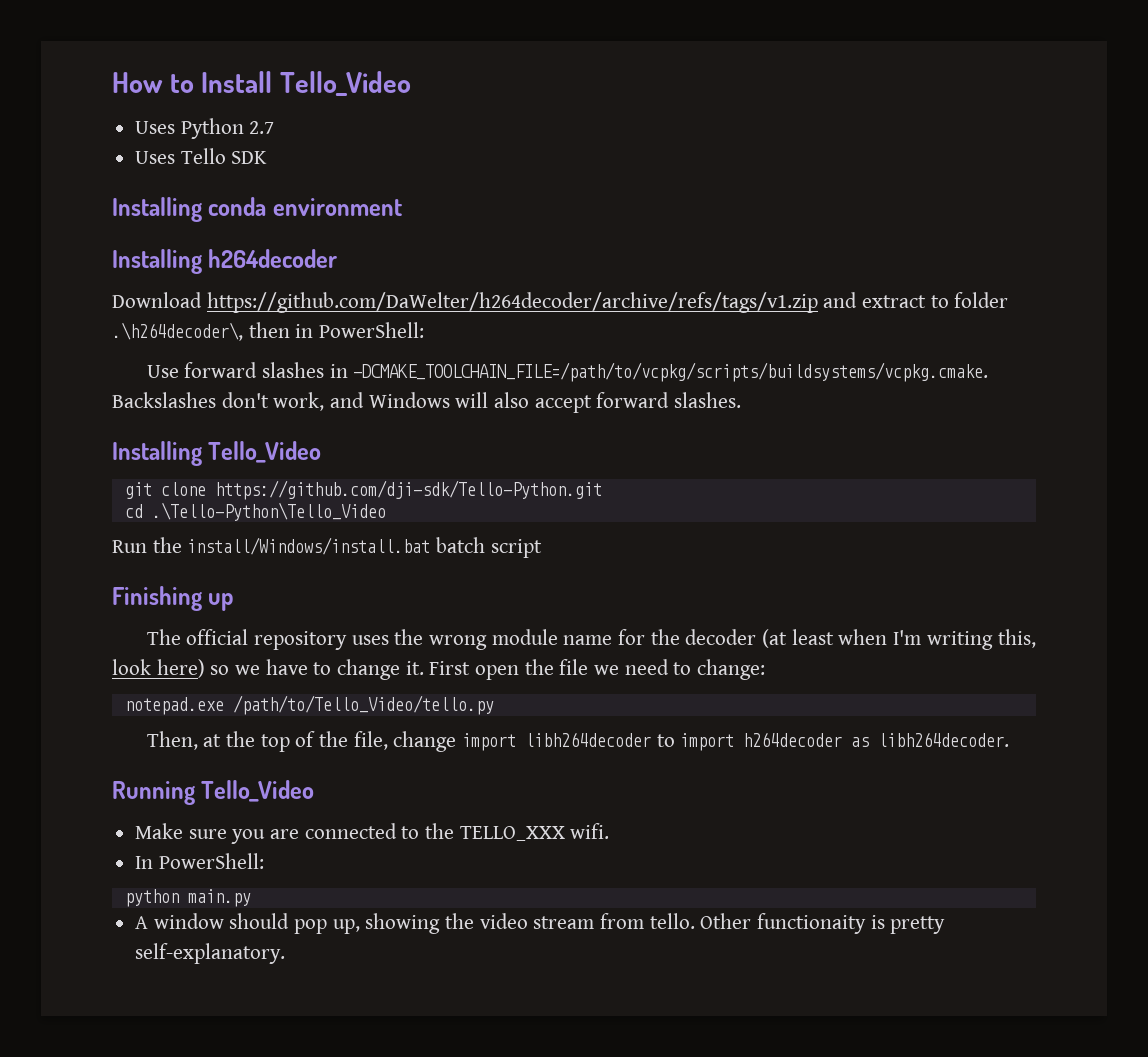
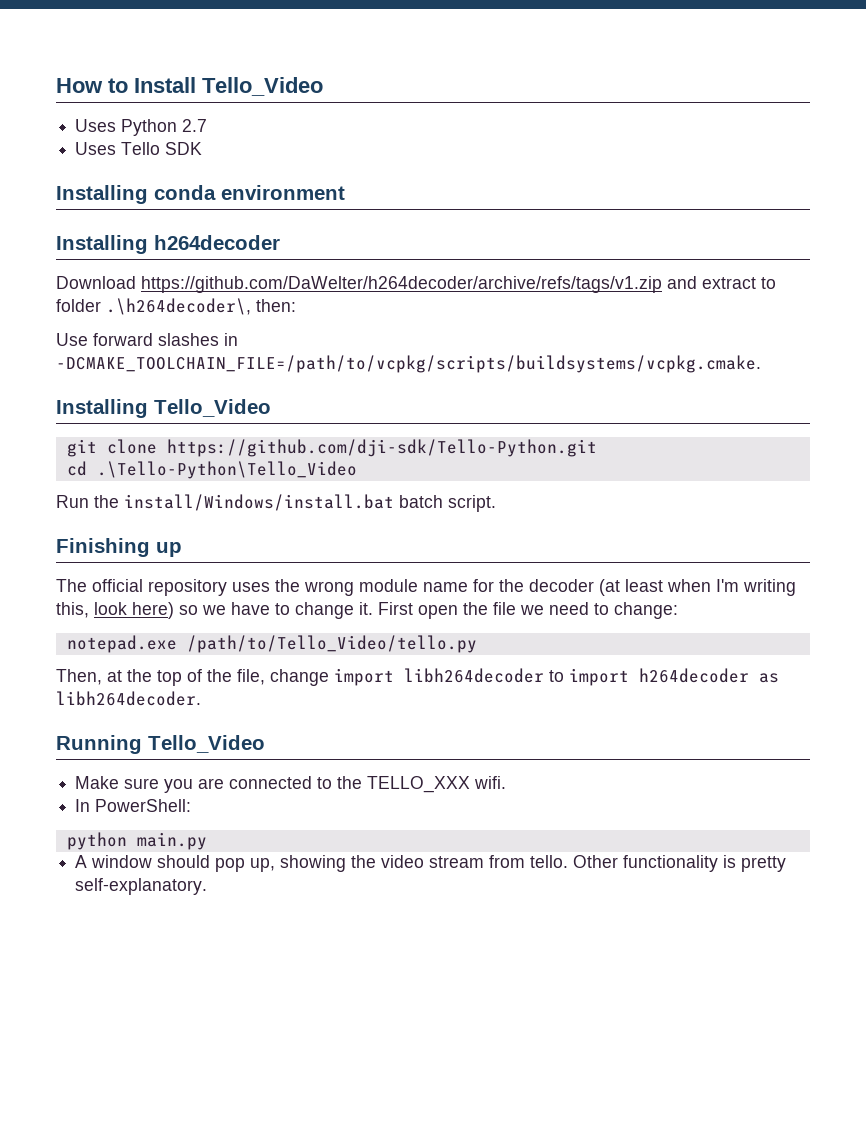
- Download https://github.com/DaWelter/h264decoder/archive/refs/tags/v1.zip and extract to folder .\h264decoder\, then in PowerShell:
+ Download https://github.com/DaWelter/h264decoder/archive/refs/tags/v1.zip and extract to folder .\h264decoder\, then:
- Use forward slashes in -DCMAKE_TOOLCHAIN_FILE=/path/to/vcpkg/scripts/buildsystems/vcpkg.cmake. Backslashes don't work, and Windows will also accept forward slashes.
+ Use forward slashes in -DCMAKE_TOOLCHAIN_FILE=/path/to/vcpkg/scripts/buildsystems/vcpkg.cmake.
- Run the install/Windows/install.bat batch script
+ Run the install/Windows/install.bat batch script.
- Other functionaity is pretty self-explanatory.
+ Other functionality is pretty self-explanatory.

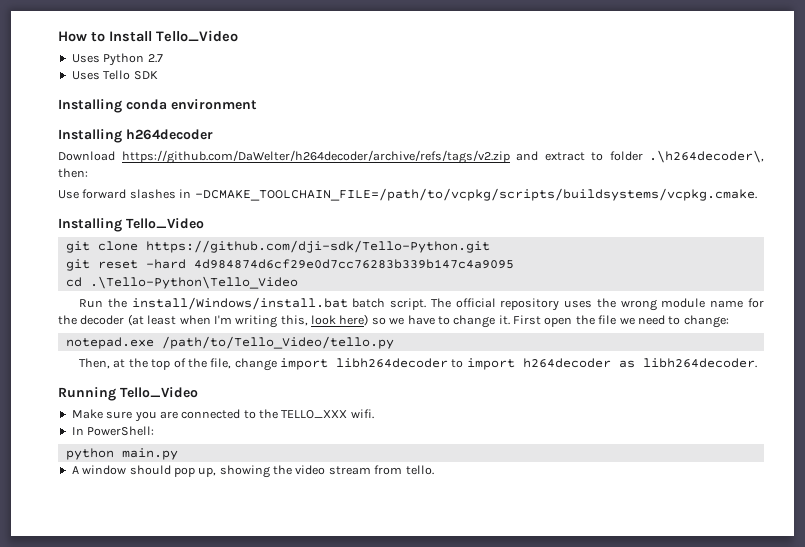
- Download https://github.com/DaWelter/h264decoder/archive/refs/tags/v1.zip and extract to folder .\h264decoder\, then:
+ Download https://github.com/DaWelter/h264decoder/archive/refs/tags/v2.zip and extract to folder .\h264decoder\, then:
+ git reset -hard 4d984874d6cf29e0d7cc76283b339b147c4a9095
- Run the install/Windows/install.bat batch script.
- Finishing up
- The official repository uses the wrong module name for the decoder (at least when I'm writing this, look here) so we have to change it.
+ Run the install/Windows/install.bat batch script. The official repository uses the wrong module name for the decoder (at least when I'm writing this, look here) so we have to change it.
- Other functionality is pretty self-explanatory.

